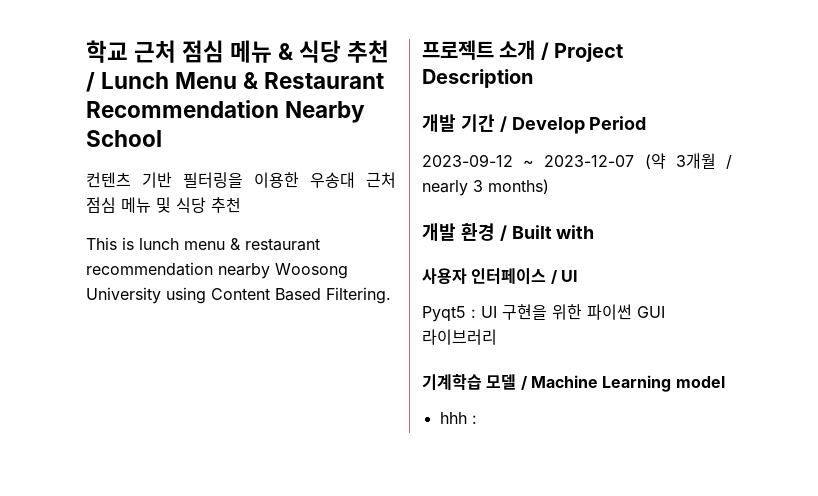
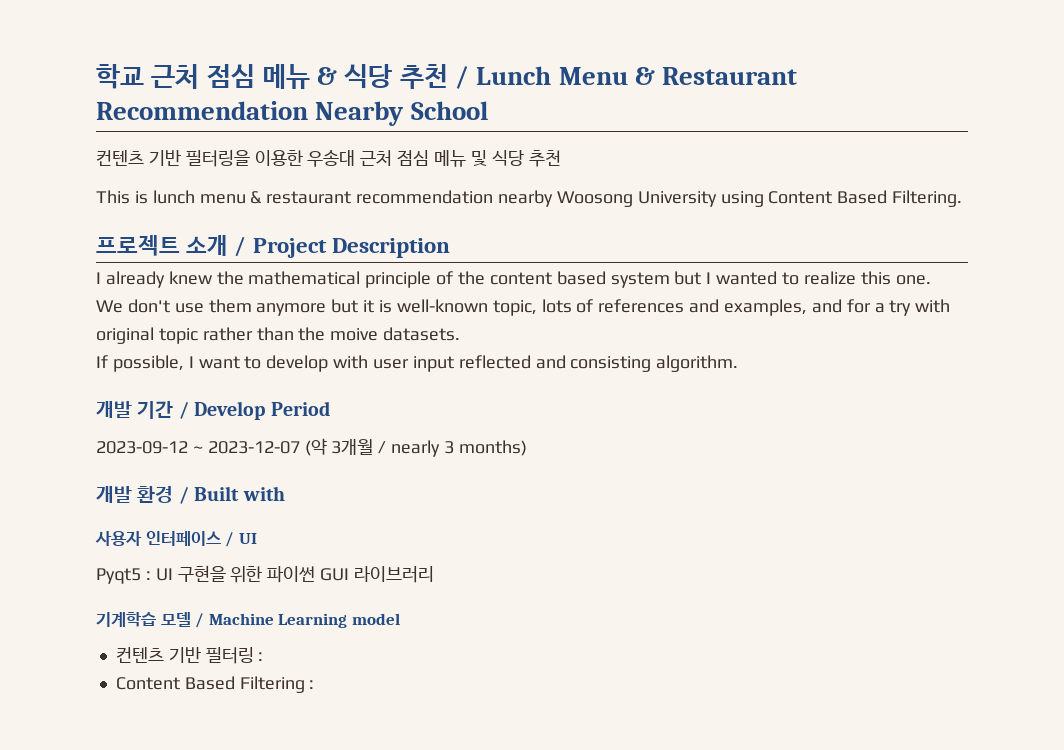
+ I already knew the mathematical principle of the content based system but I wanted to realize this one.
+ We don't use them anymore but it is well-known topic, lots of references and examples, and for a try with original topic rather than the moive datasets.
+ If possible, I want to develop with user input reflected and consisting algorithm.
- hhh :
+ 컨텐츠 기반 필터링 :
+ Content Based Filtering :

